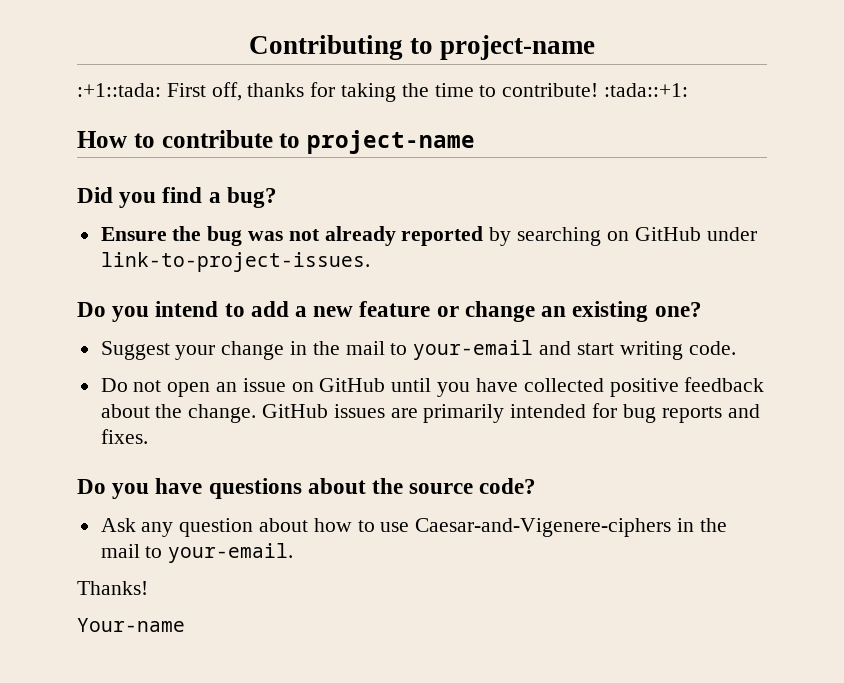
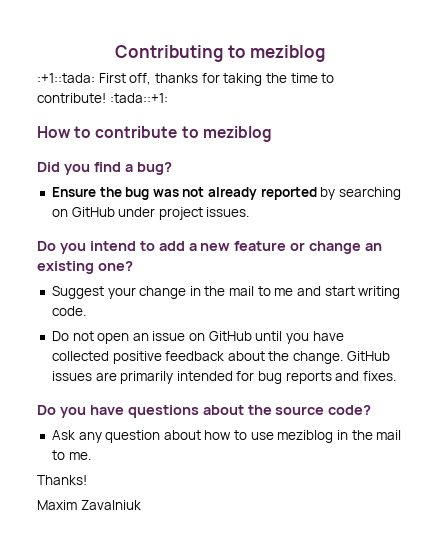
- Contributing to project-name
+ Contributing to meziblog
- How to contribute to project-name
+ How to contribute to meziblog
- Ensure the bug was not already reported by searching on GitHub under link-to-project-issues.
+ Ensure the bug was not already reported by searching on GitHub under project issues.
- Suggest your change in the mail to your-email and start writing code.
+ Suggest your change in the mail to me and start writing code.
- Ask any question about how to use Caesar-and-Vigenere-ciphers in the mail to your-email.
+ Ask any question about how to use meziblog in the mail to me.
- Your-name
+ Maxim Zavalniuk

